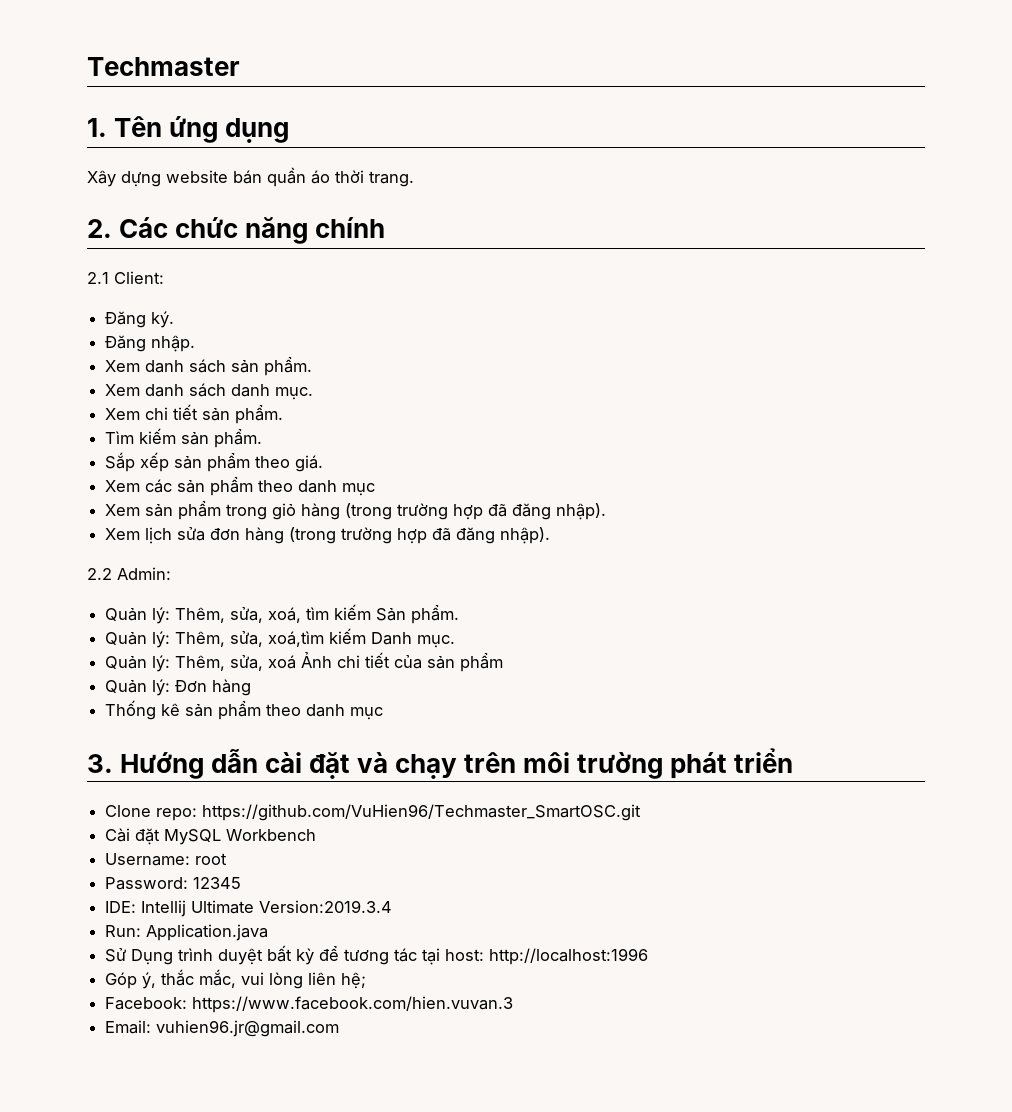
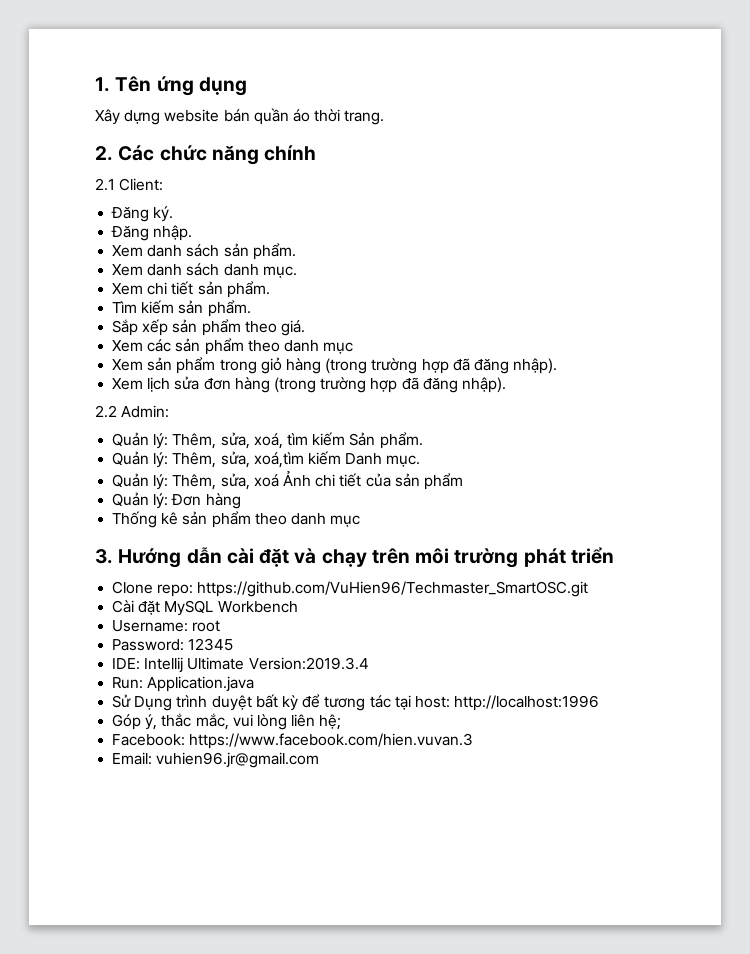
- Techmaster

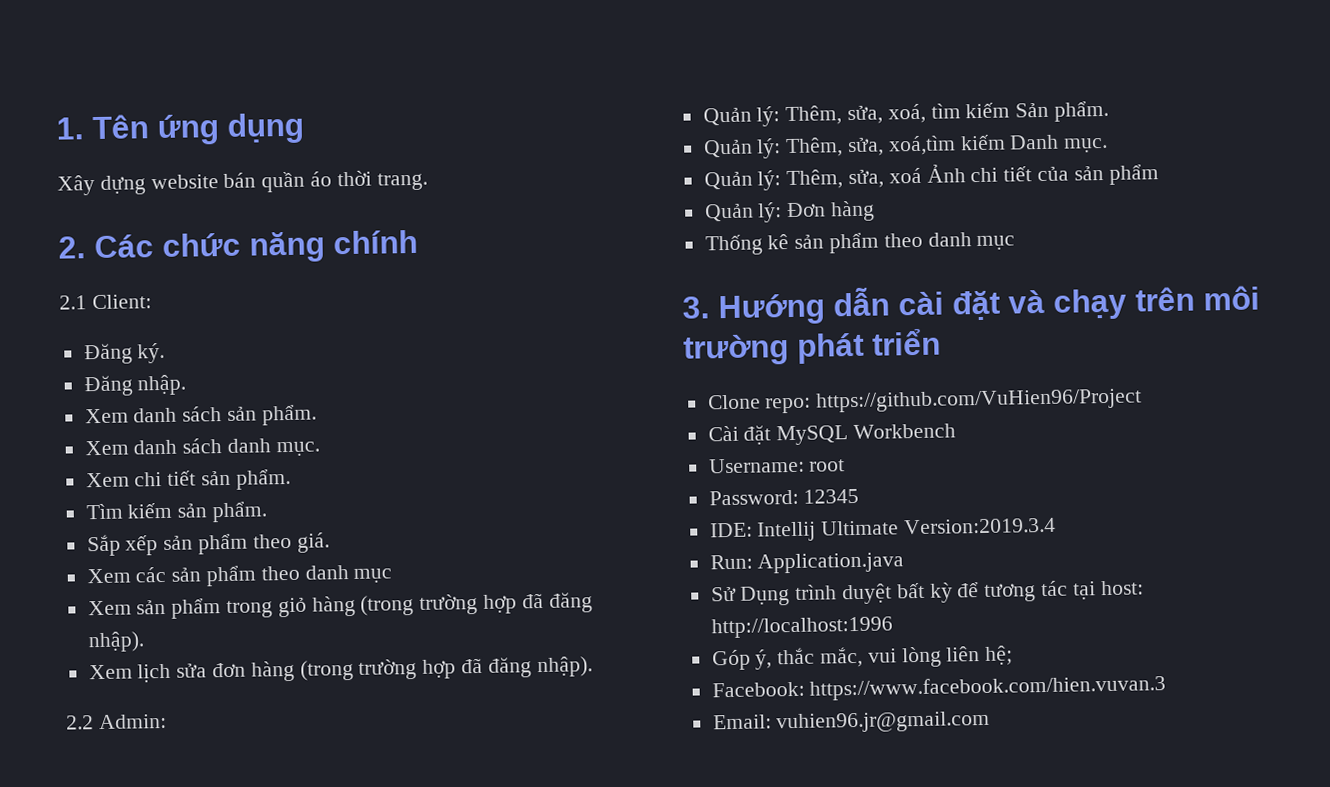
- Clone repo: https://github.com/VuHien96/Techmaster_SmartOSC.git
+ Clone repo: https://github.com/VuHien96/Project

